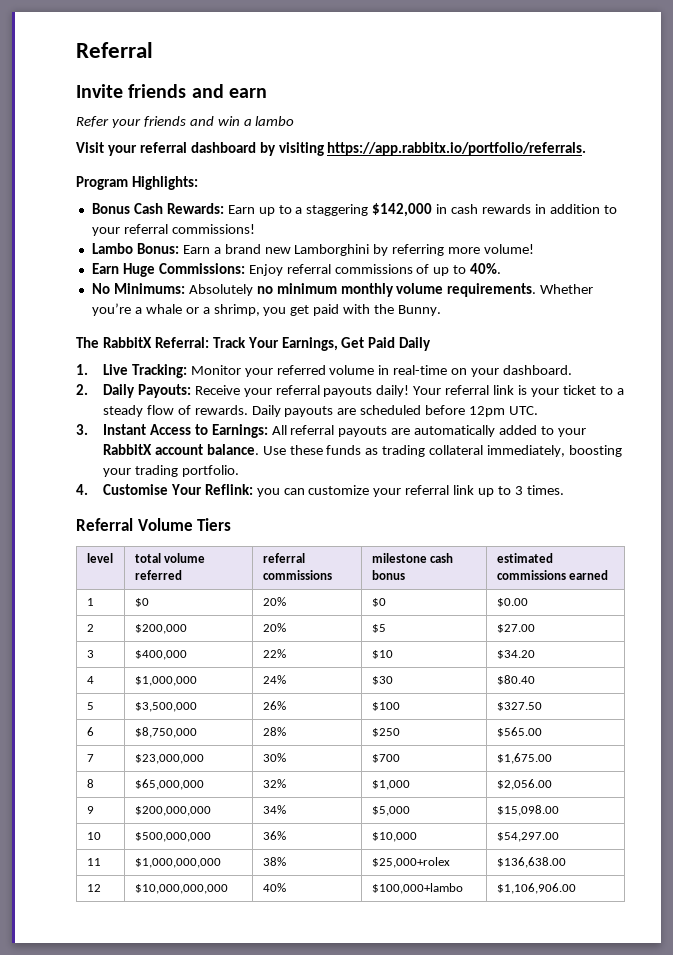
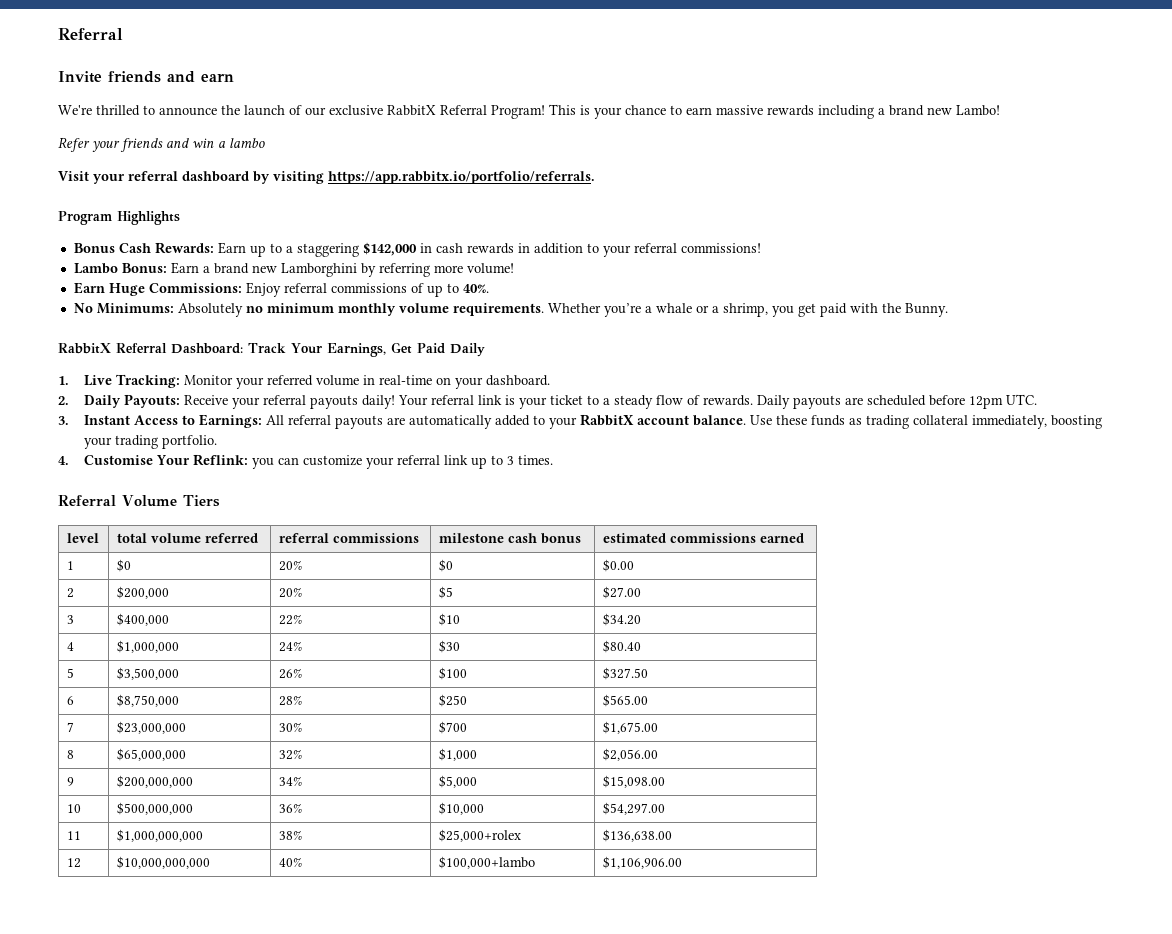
+ We're thrilled to announce the launch of our exclusive RabbitX Referral Program! This is your chance to earn massive rewards including a brand new Lambo!
- Program Highlights:
+ Program Highlights
- The RabbitX Referral: Track Your Earnings, Get Paid Daily
+ RabbitX Referral Dashboard: Track Your Earnings, Get Paid Daily

